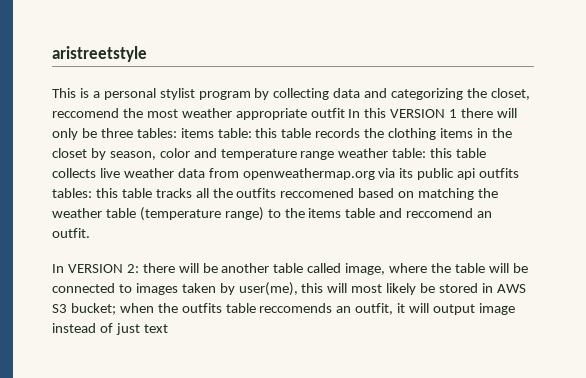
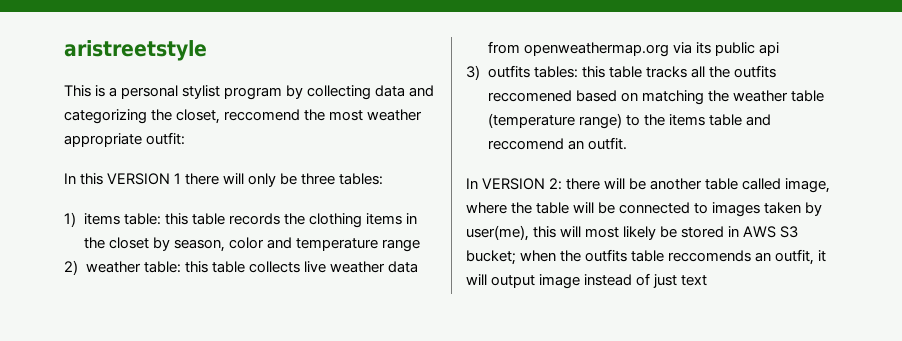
- This is a personal stylist program by collecting data and categorizing the closet, reccomend the most weather appropriate outfit In this VERSION 1 there will only be three tables: items table:
+ This is a personal stylist program by collecting data and categorizing the closet, reccomend the most weather appropriate outfit:
+ In this VERSION 1 there will only be three tables:
+ 1) items table:
- this table records the clothing items in the closet by season, color and temperature range weather table:
+ this table records the clothing items in the closet by season, color and temperature range
+ 2) weather table:
- this table collects live weather data from openweathermap.org via its public api outfits tables:
+ this table collects live weather data from openweathermap.org via its public api
+ 3) outfits tables:

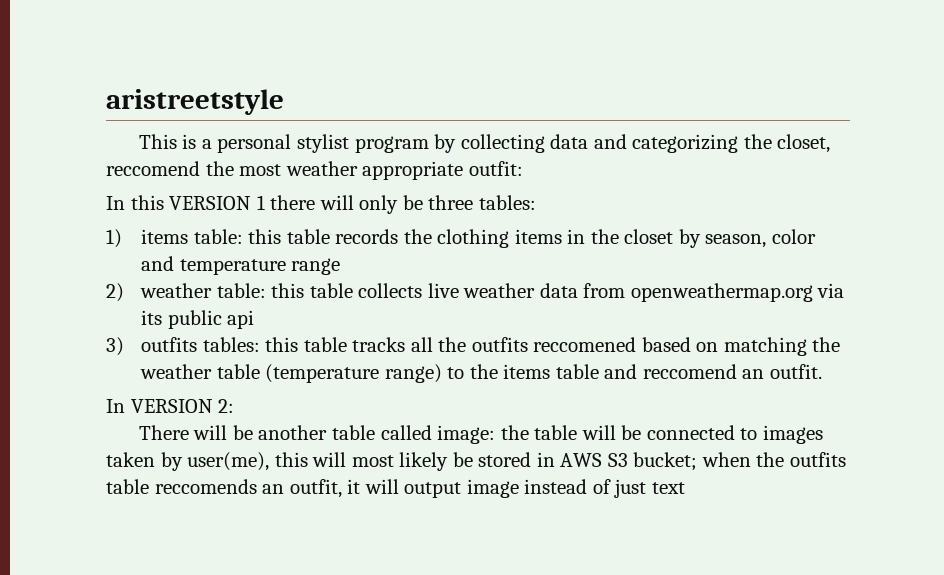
- In VERSION 2: there will be another table called image, where the table will be connected to images taken by user(me), this will most likely be stored in AWS S3 bucket; when the outfits table reccomends an outfit, it will output image instead of just text
+ In VERSION 2:
+ There will be another table called image: the table will be connected to images taken by user(me), this will most likely be stored in AWS S3 bucket; when the outfits table reccomends an outfit, it will output image instead of just text

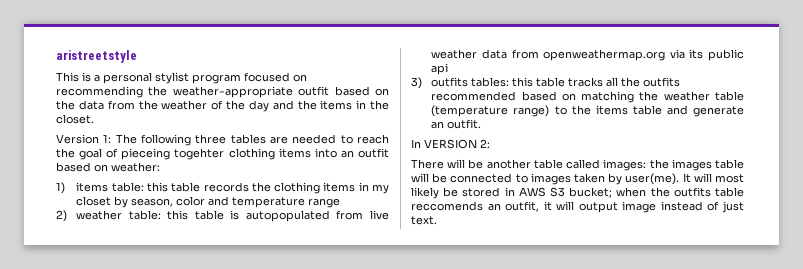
- This is a personal stylist program by collecting data and categorizing the closet, reccomend the most weather appropriate outfit:
- In this VERSION 1 there will only be three tables:
+ This is a personal stylist program focused on recommending the weather-appropriate outfit based on the data from the weather of the day and the items in the closet.
+ Version 1: The following three tables are needed to reach the goal of pieceing togehter clothing items into an outfit based on weather:
- 1) items table: this table records the clothing items in the closet by season, color and temperature range
+ 1) items table: this table records the clothing items in my closet by season, color and temperature range
- 2) weather table: this table collects live weather data from openweathermap.org via its public api
+ 2) weather table: this table is autopopulated from live weather data from openweathermap.org via its public api
- 3) outfits tables: this table tracks all the outfits reccomened based on matching the weather table (temperature range) to the items table and reccomend an outfit.
+ 3) outfits tables: this table tracks all the outfits recommended based on matching the weather table (temperature range) to the items table and generate an outfit.
- There will be another table called image: the table will be connected to images taken by user(me), this will most likely be stored in AWS S3 bucket; when the outfits table reccomends an outfit, it will output image instead of just text
+ There will be another table called images: the images table will be connected to images taken by user(me). It will most likely be stored in AWS S3 bucket; when the outfits table reccomends an outfit, it will output image instead of just text.

